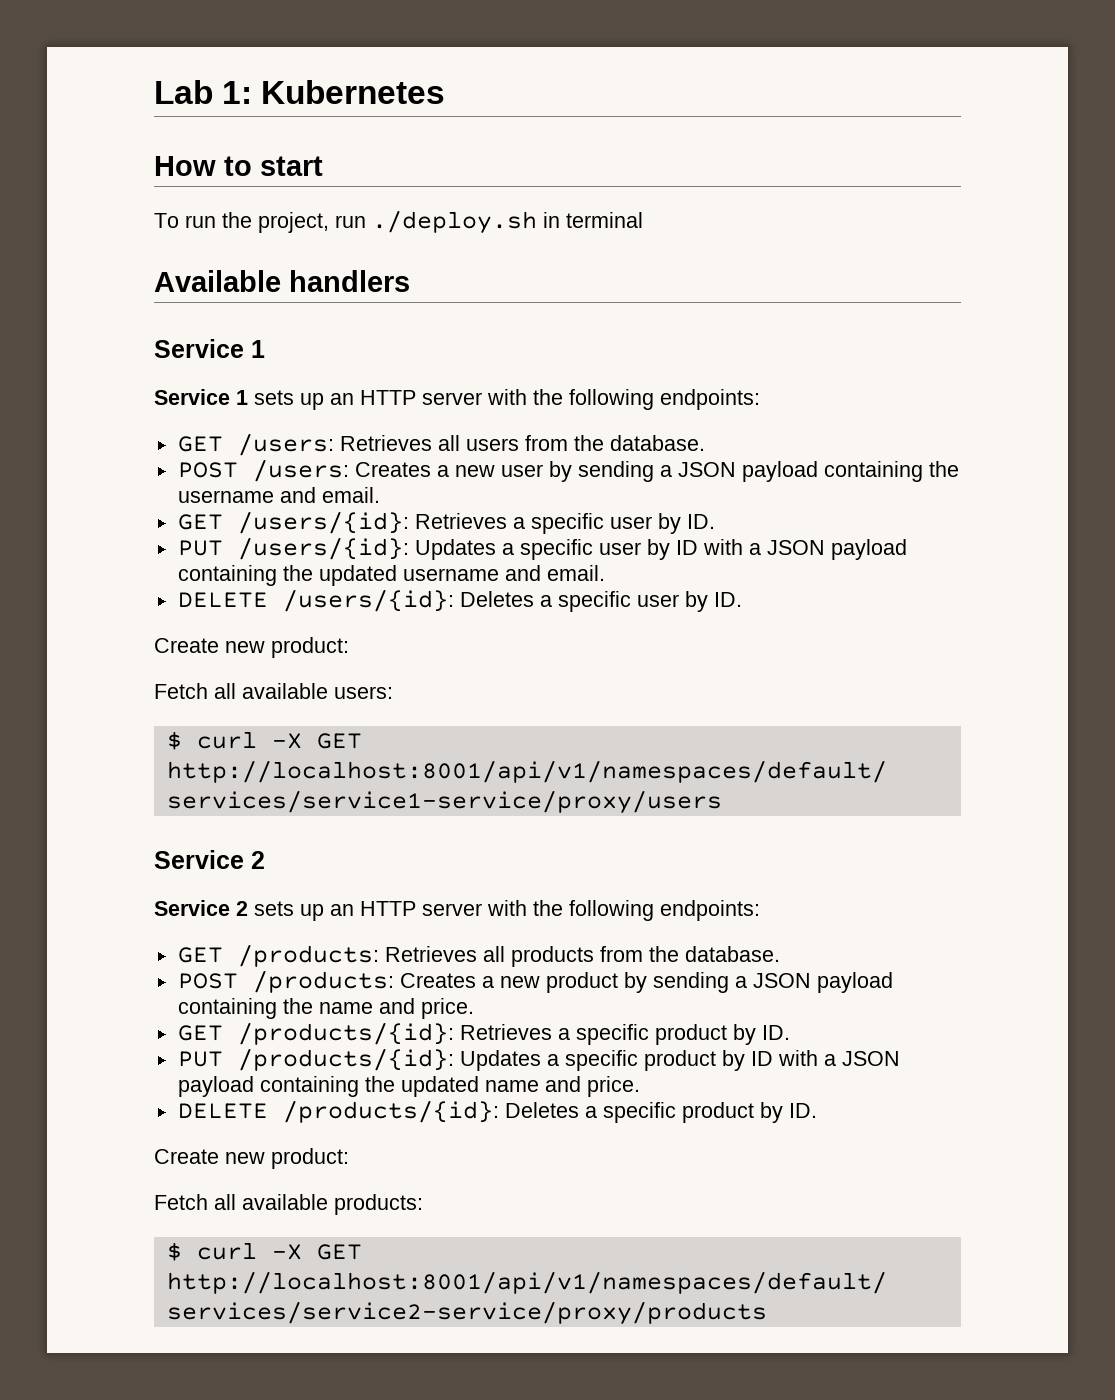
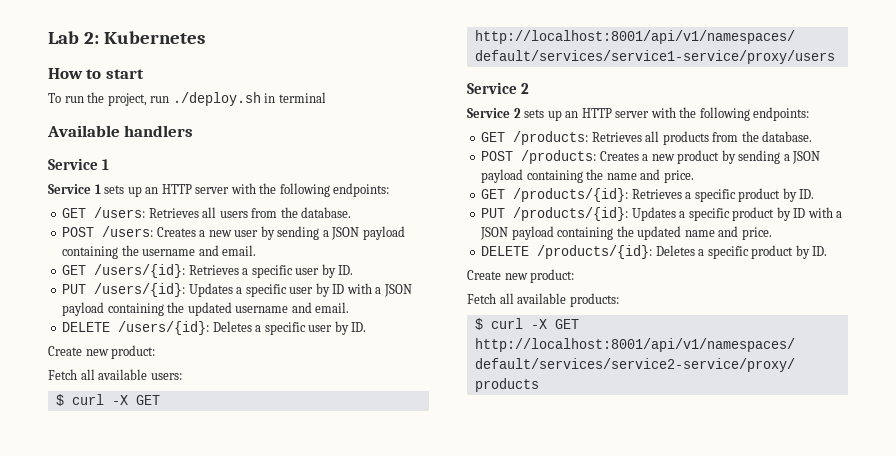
- Lab 1: Kubernetes
+ Lab 2: Kubernetes

